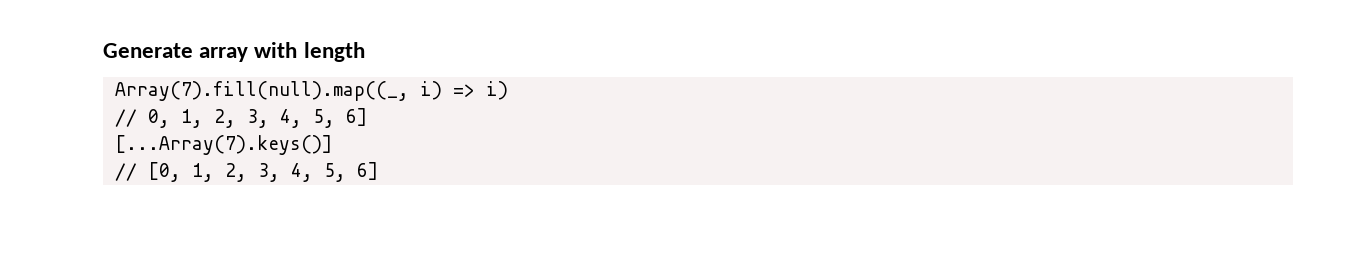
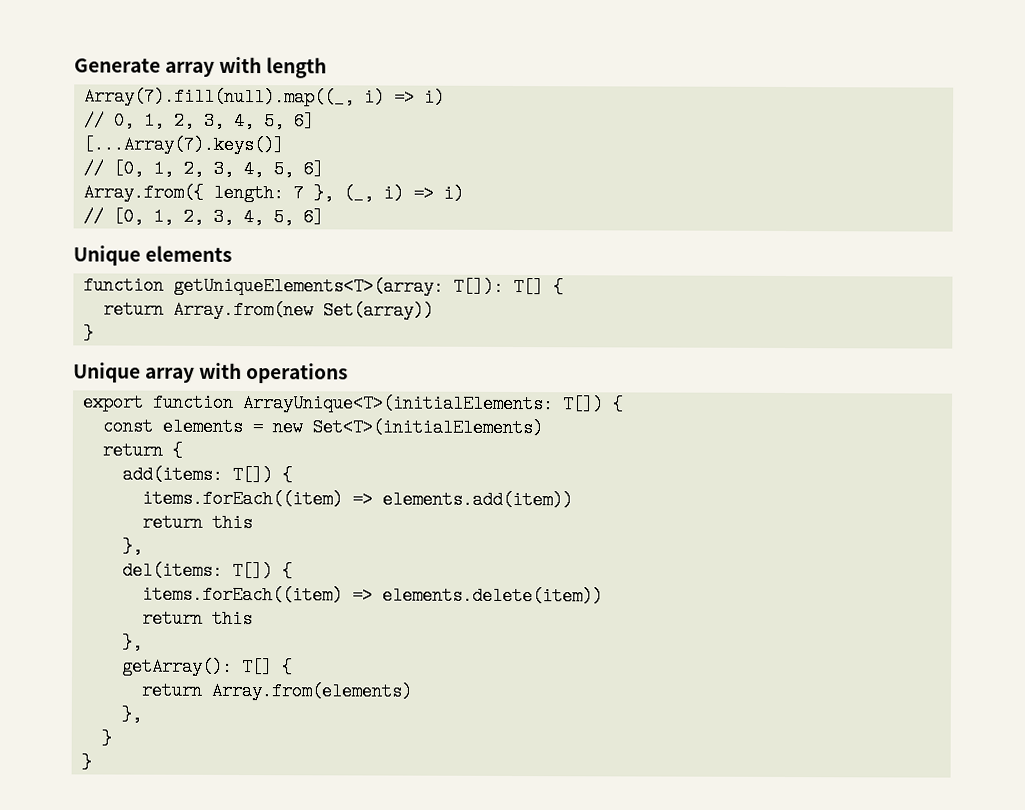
+ Array.from({ length: 7 }, (_, i) => i)
+ // [0, 1, 2, 3, 4, 5, 6]
+ Unique elements
+ function getUniqueElements<T>(array: T[]): T[] {
+ return Array.from(new Set(array))
+ }
+ Unique array with operations
+ export function ArrayUnique<T>(initialElements: T[]) {
+ const elements = new Set<T>(initialElements)
+ return {
+ add(items: T[]) {
+ items.forEach((item) => elements.add(item))
+ return this
+ },
+ del(items: T[]) {
+ items.forEach((item) => elements.delete(item))
+ return this
+ },
+ getArray(): T[] {
+ return Array.from(elements)
+ },
+ }
+ }

